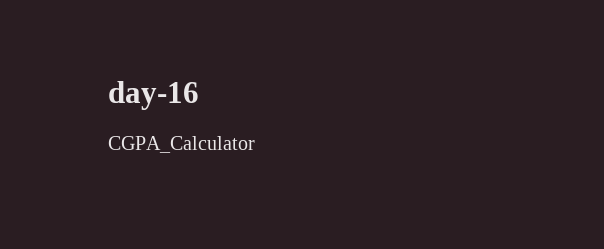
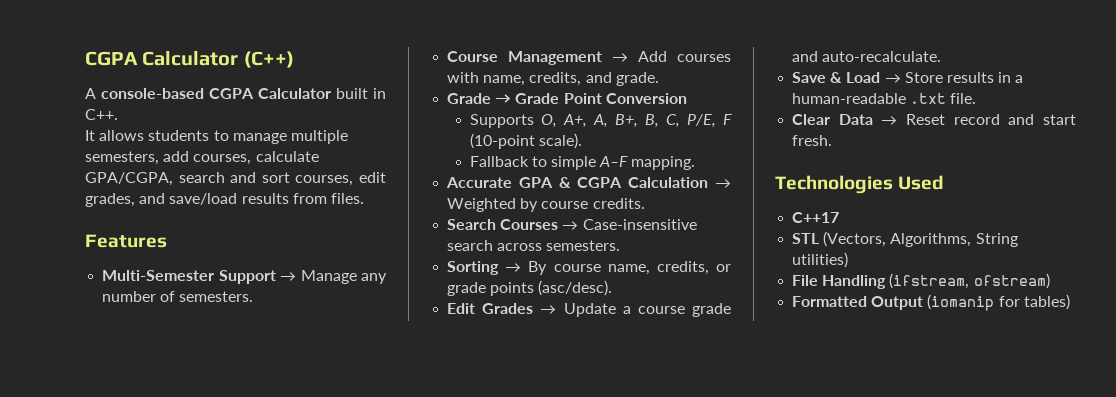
- day-16
- CGPA_Calculator
+ CGPA Calculator (C++)
+ A console-based CGPA Calculator built in C++.
+ It allows students to manage multiple semesters, add courses, calculate GPA/CGPA, search and sort courses, edit grades, and save/load results from files.
+ Features
+ Multi-Semester Support → Manage any number of semesters.
+ Course Management → Add courses with name, credits, and grade.
+ Grade → Grade Point Conversion
+ Supports O, A+, A, B+, B, C, P/E, F (10-point scale).
+ Fallback to simple A–F mapping.
+ Accurate GPA & CGPA Calculation → Weighted by course credits.
+ Search Courses → Case-insensitive search across semesters.
+ Sorting → By course name, credits, or grade points (asc/desc).
+ Edit Grades → Update a course grade and auto-recalculate.
+ Save & Load → Store results in a human-readable .txt file.
+ Clear Data → Reset record and start fresh.
+ Technologies Used
+ C++17
+ STL (Vectors, Algorithms, String utilities)
+ File Handling (ifstream, ofstream)
+ Formatted Output (iomanip for tables)

